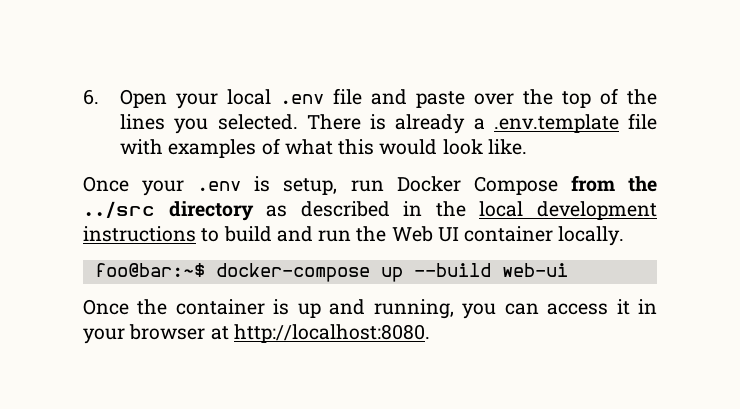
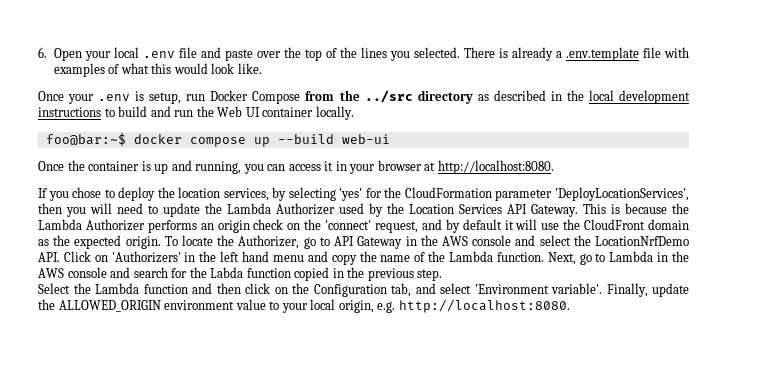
- foo@bar:~$ docker-compose up --build web-ui
+ foo@bar:~$ docker compose up --build web-ui
+ If you chose to deploy the location services, by selecting 'yes' for the CloudFormation parameter 'DeployLocationServices', then you will need to update the Lambda Authorizer used by the Location Services API Gateway. This is because the Lambda Authorizer performs an origin check on the 'connect' request, and by default it will use the CloudFront domain as the expected origin. To locate the Authorizer, go to API Gateway in the AWS console and select the LocationNrfDemo API. Click on 'Authorizers' in the left hand menu and copy the name of the Lambda function. Next, go to Lambda in the AWS console and search for the Labda function copied in the previous step.
+ Select the Lambda function and then click on the Configuration tab, and select 'Environment variable'. Finally, update the ALLOWED_ORIGIN environment value to your local origin, e.g. http://localhost:8080.

